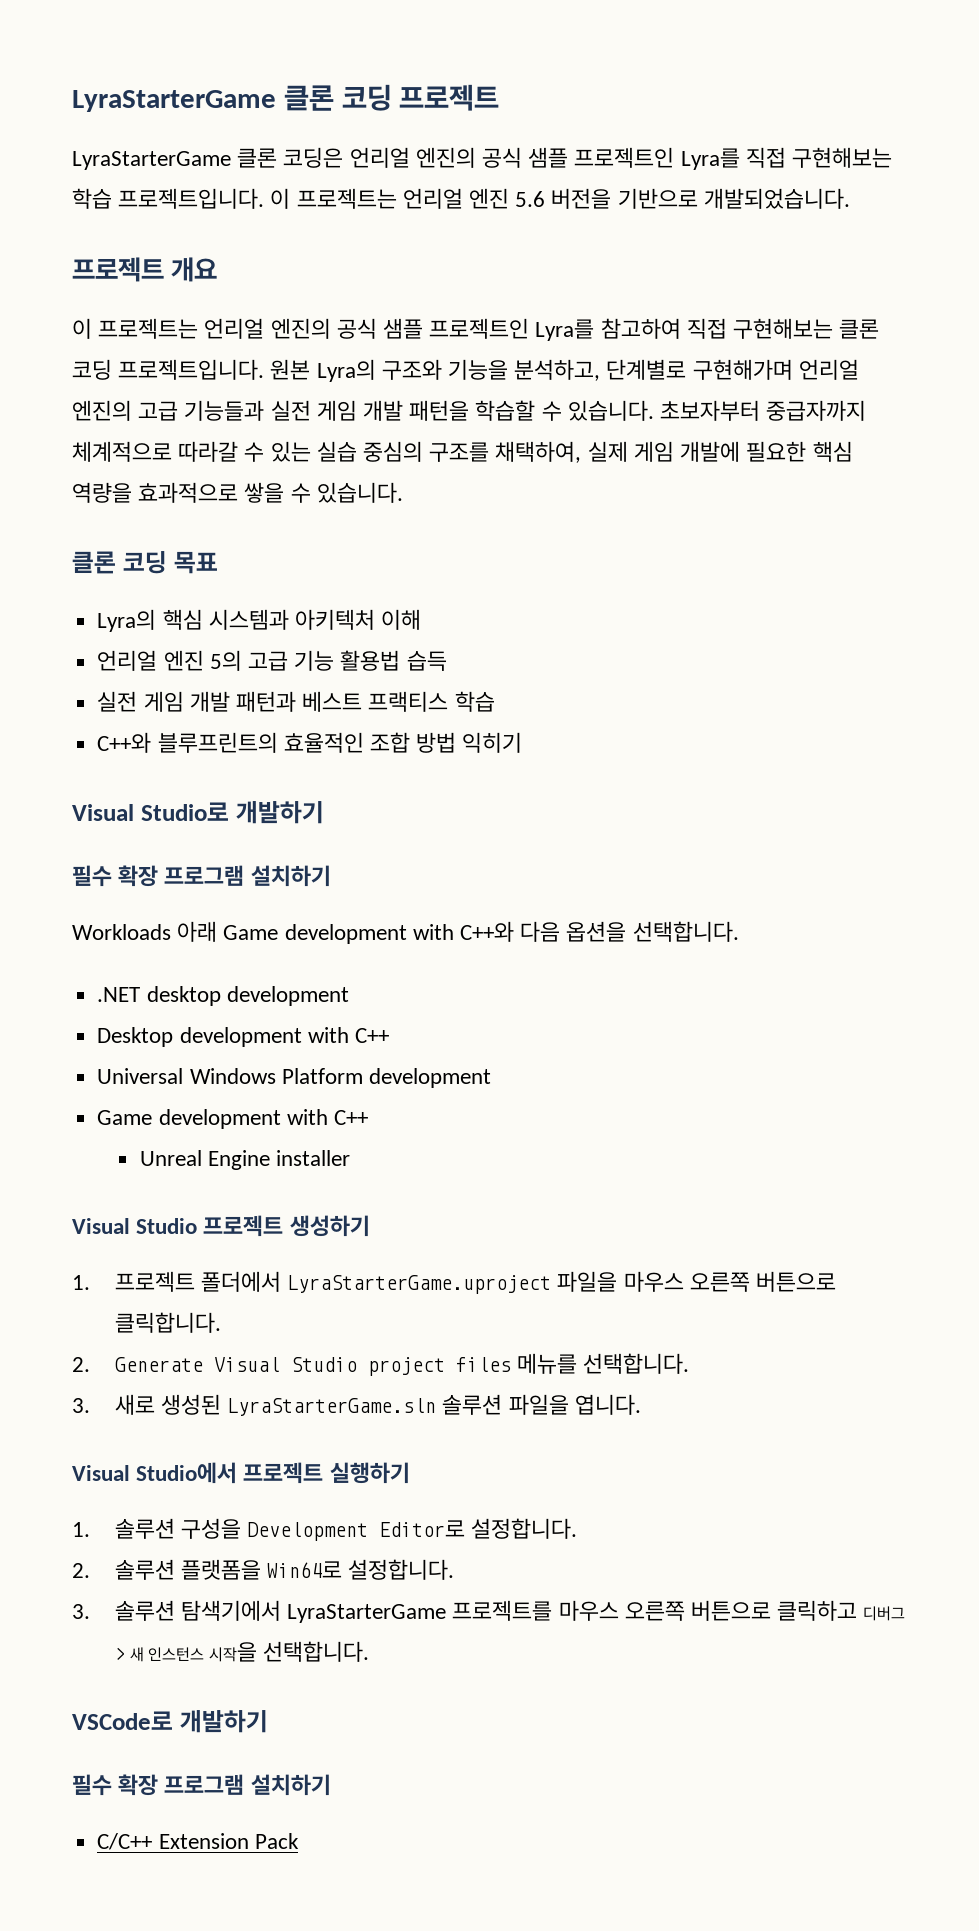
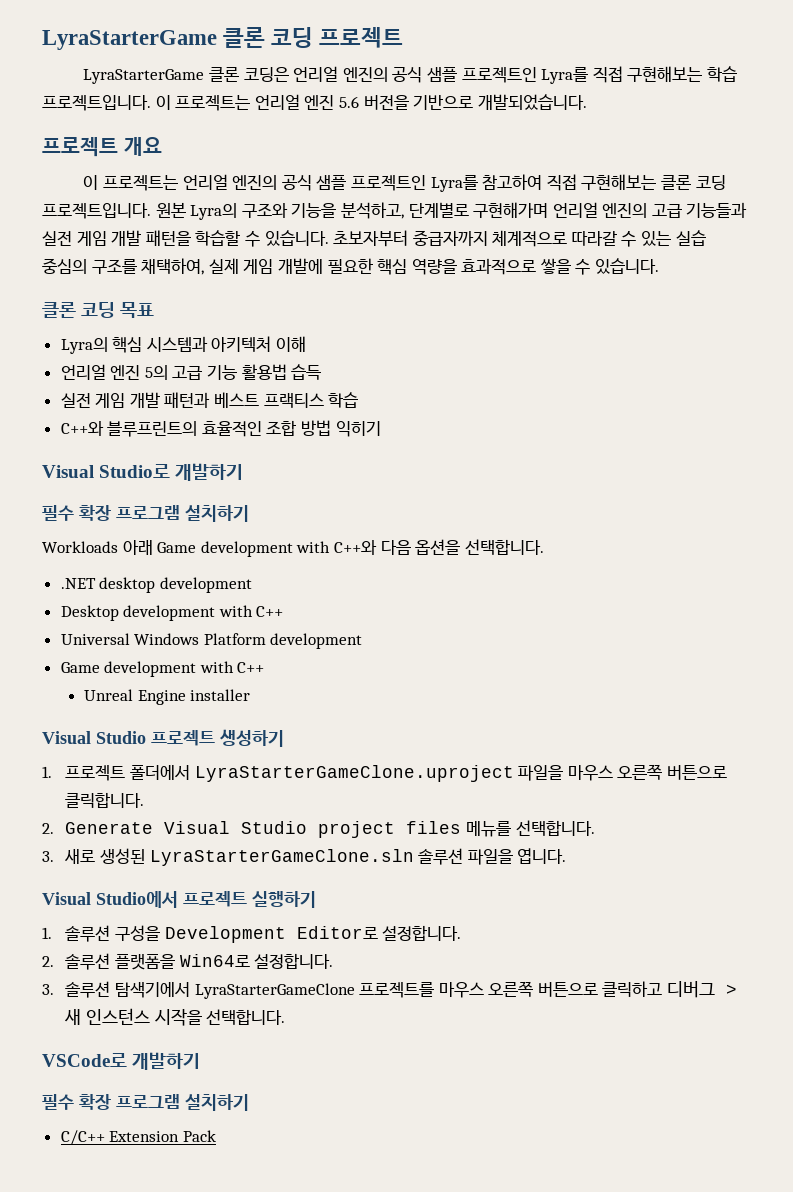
- 1. 프로젝트 폴더에서 LyraStarterGame.uproject 파일을 마우스 오른쪽 버튼으로 클릭합니다.
+ 1. 프로젝트 폴더에서 LyraStarterGameClone.uproject 파일을 마우스 오른쪽 버튼으로 클릭합니다.
- 3. 새로 생성된 LyraStarterGame.sln 솔루션 파일을 엽니다.
+ 3. 새로 생성된 LyraStarterGameClone.sln 솔루션 파일을 엽니다.
- 3. 솔루션 탐색기에서 LyraStarterGame 프로젝트를 마우스 오른쪽 버튼으로 클릭하고 디버그 > 새 인스턴스 시작을 선택합니다.
+ 3. 솔루션 탐색기에서 LyraStarterGameClone 프로젝트를 마우스 오른쪽 버튼으로 클릭하고 디버그 > 새 인스턴스 시작을 선택합니다.

